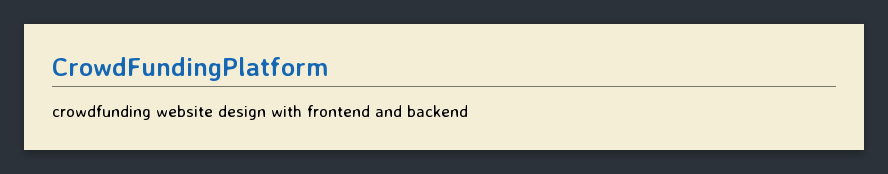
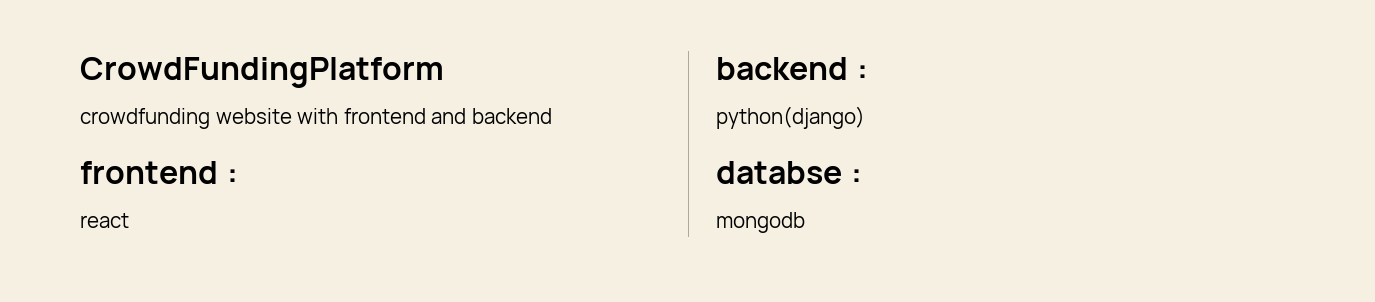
- crowdfunding website design with frontend and backend
+ crowdfunding website with frontend and backend
+ frontend :
+ react
+ backend :
+ python(django)
+ databse :
+ mongodb

